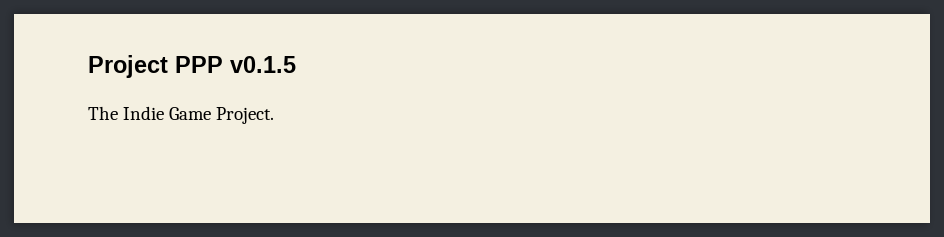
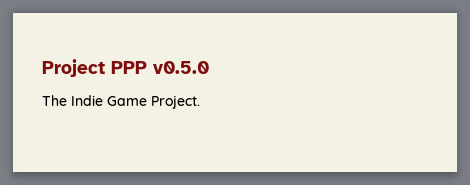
- Project PPP v0.1.5
+ Project PPP v0.5.0

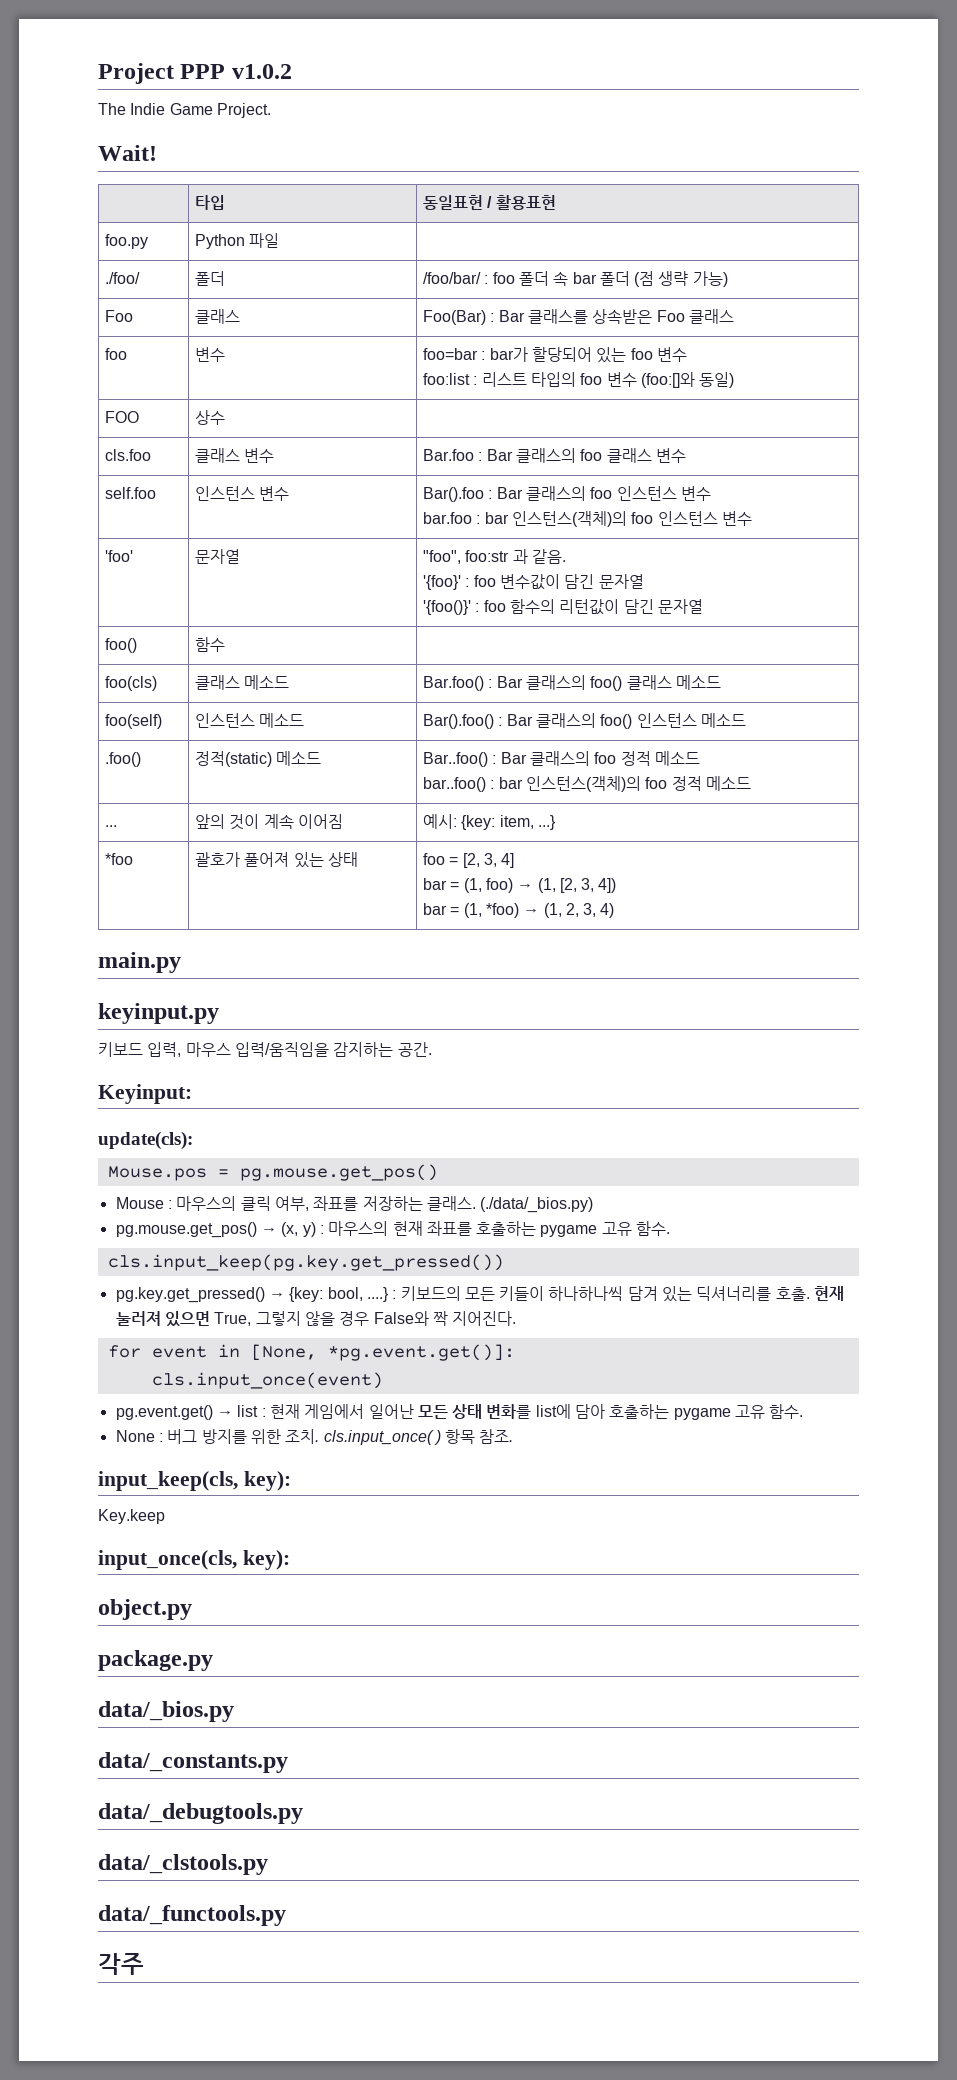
- Project PPP v0.5.0
+ Project PPP v1.0.2
+ Wait!
+ | 타입 | 동일표현 / 활용표현
+ foo.py | Python 파일 |
+ ./foo/ | 폴더 | /foo/bar/ : foo 폴더 속 bar 폴더 (점 생략 가능)
+ Foo | 클래스 | Foo(Bar) : Bar 클래스를 상속받은 Foo 클래스
+ foo | 변수 | foo=bar : bar가 할당되어 있는 foo 변수
+ foo:list : 리스트 타입의 foo 변수 (foo:[]와 동일)
+ FOO | 상수 |
+ cls.foo | 클래스 변수 | Bar.foo : Bar 클래스의 foo 클래스 변수
+ self.foo | 인스턴스 변수 | Bar().foo : Bar 클래스의 foo 인스턴스 변수
+ bar.foo : bar 인스턴스(객체)의 foo 인스턴스 변수
+ 'foo' | 문자열 | "foo", foo:str 과 같음.
+ '{foo}' : foo 변수값이 담긴 문자열
+ '{foo()}' : foo 함수의 리턴값이 담긴 문자열
+ foo() | 함수 |
+ foo(cls) | 클래스 메소드 | Bar.foo() : Bar 클래스의 foo() 클래스 메소드
+ foo(self) | 인스턴스 메소드 | Bar().foo() : Bar 클래스의 foo() 인스턴스 메소드
+ .foo() | 정적(static) 메소드 | Bar..foo() : Bar 클래스의 foo 정적 메소드
+ bar..foo() : bar 인스턴스(객체)의 foo 정적 메소드
+ ... | 앞의 것이 계속 이어짐 | 예시: {key: item, ...}
+ *foo | 괄호가 풀어져 있는 상태 | foo = [2, 3, 4]
+ bar = (1, foo) → (1, [2, 3, 4])
+ bar = (1, *foo) → (1, 2, 3, 4)
+ main.py
+ keyinput.py
+ 키보드 입력, 마우스 입력/움직임을 감지하는 공간.
+ Keyinput:
+ update(cls):
+ Mouse.pos = pg.mouse.get_pos()
+ Mouse : 마우스의 클릭 여부, 좌표를 저장하는 클래스. (./data/_bios.py)
+ pg.mouse.get_pos() → (x, y) : 마우스의 현재 좌표를 호출하는 pygame 고유 함수.
+ cls.input_keep(pg.key.get_pressed())
+ pg.key.get_pressed() → {key: bool, ....} : 키보드의 모든 키들이 하나하나씩 담겨 있는 딕셔너리를 호출. 현재 눌러져 있으면 True, 그렇지 않을 경우 False와 짝 지어진다.
+ for event in [None, *pg.event.get()]:
+ cls.input_once(event)
+ pg.event.get() → list : 현재 게임에서 일어난 모든 상태 변화를 list에 담아 호출하는 pygame 고유 함수.
+ None : 버그 방지를 위한 조치. cls.input_once( ) 항목 참조.
+ input_keep(cls, key):
+ Key.keep
+ input_once(cls, key):
+ object.py
+ package.py
+ data/_bios.py
+ data/_constants.py
+ data/_debugtools.py
+ data/_clstools.py
+ data/_functools.py
+ 각주

